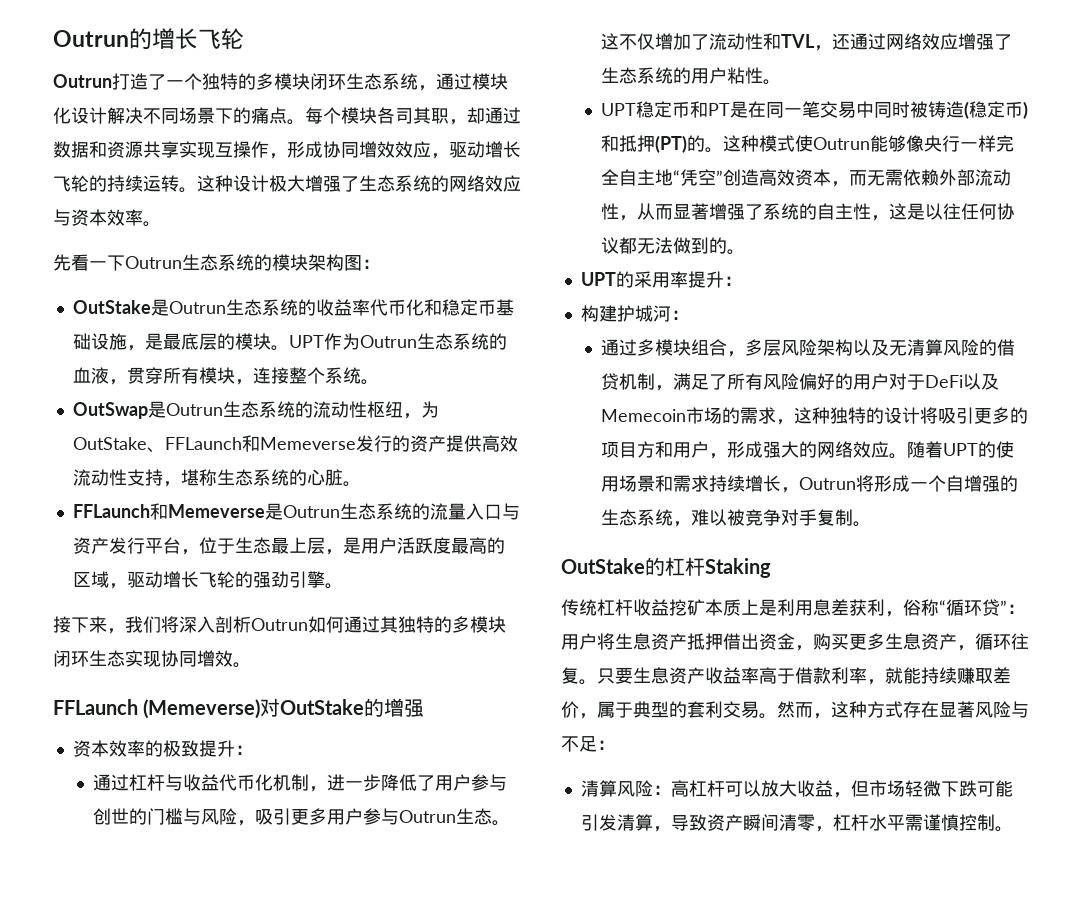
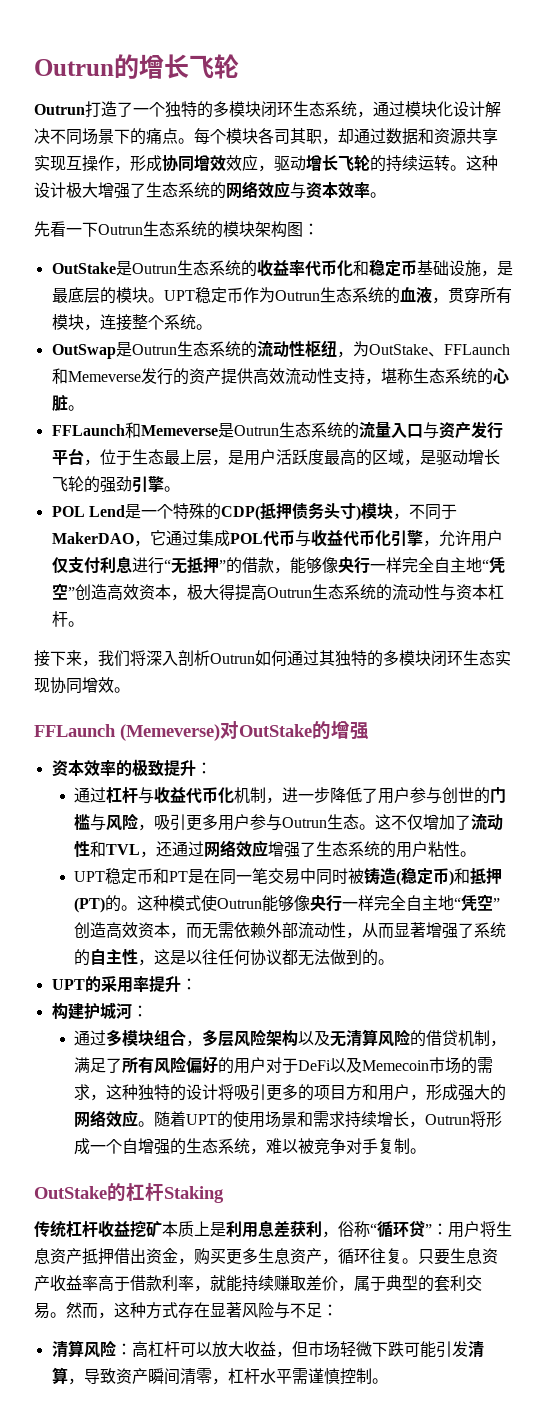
- UPT作为Outrun生态系统的血液，贯穿所有模块，连接整个系统。
+ UPT稳定币作为Outrun生态系统的血液，贯穿所有模块，连接整个系统。
- FFLaunch和Memeverse是Outrun生态系统的流量入口与资产发行平台，位于生态最上层，是用户活跃度最高的区域，驱动增长飞轮的强劲引擎。
+ FFLaunch和Memeverse是Outrun生态系统的流量入口与资产发行平台，位于生态最上层，是用户活跃度最高的区域，是驱动增长飞轮的强劲引擎。
+ POL Lend是一个特殊的CDP(抵押债务头寸)模块，不同于MakerDAO，它通过集成POL代币与收益代币化引擎，允许用户仅支付利息进行“无抵押”的借款，能够像央行一样完全自主地“凭空”创造高效资本，极大得提高Outrun生态系统的流动性与资本杠杆。

